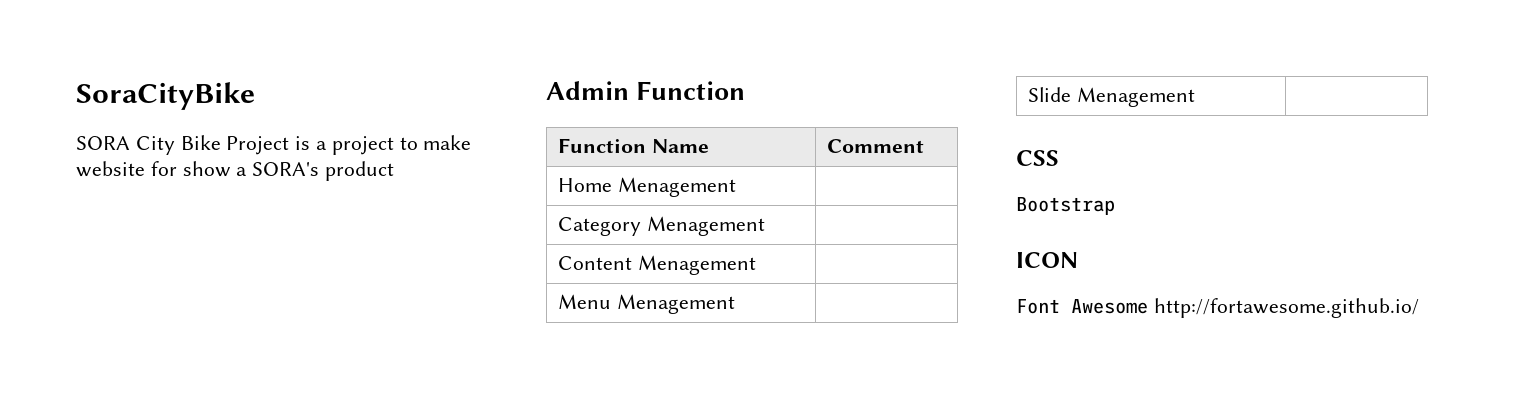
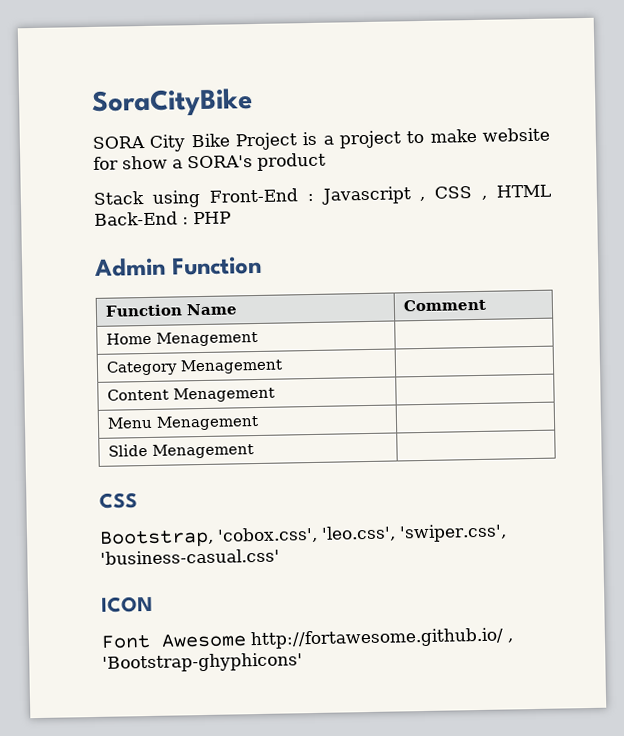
+ Stack using Front-End : Javascript , CSS , HTML Back-End : PHP
- Bootstrap
+ Bootstrap, 'cobox.css', 'leo.css', 'swiper.css', 'business-casual.css'
- Font Awesome http://fortawesome.github.io/
+ Font Awesome http://fortawesome.github.io/ , 'Bootstrap-ghyphicons'

